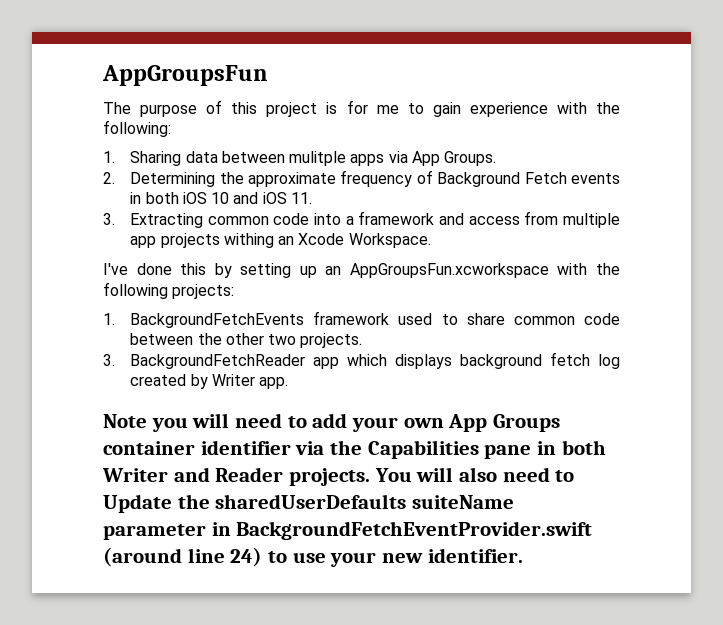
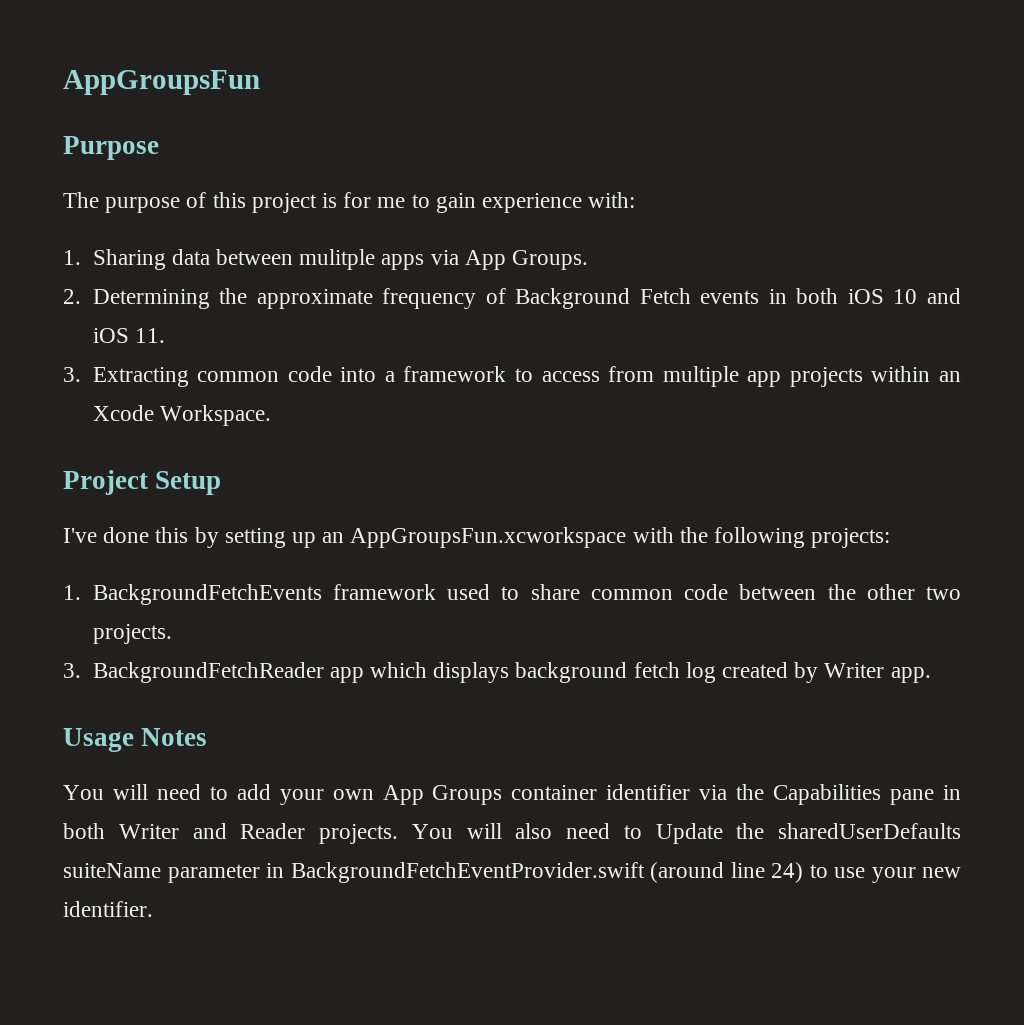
+ Purpose
- The purpose of this project is for me to gain experience with the following:
+ The purpose of this project is for me to gain experience with:
- 3. Extracting common code into a framework and access from multiple app projects withing an Xcode Workspace.
+ 3. Extracting common code into a framework to access from multiple app projects within an Xcode Workspace.
+ Project Setup
- Note you will need to add your own App Groups container identifier via the Capabilities pane in both Writer and Reader projects.
+ Usage Notes
+ You will need to add your own App Groups container identifier via the Capabilities pane in both Writer and Reader projects.

